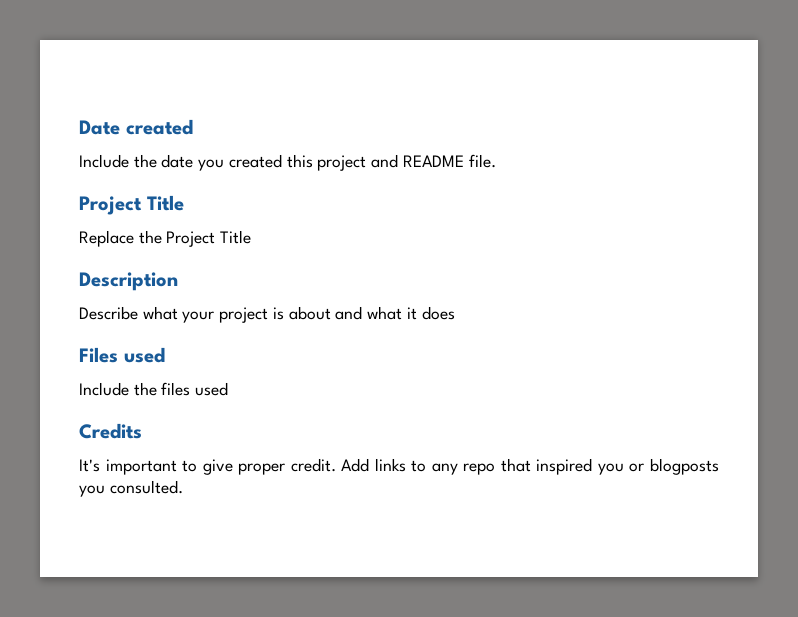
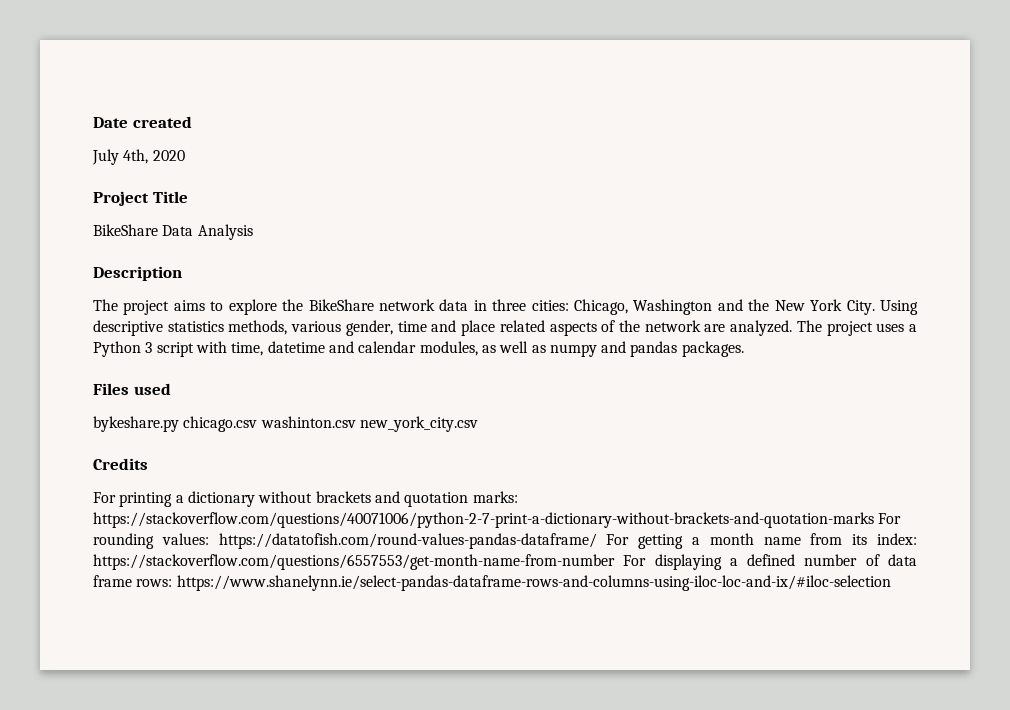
- Include the date you created this project and README file.
+ July 4th, 2020
  Project Title
- Replace the Project Title
+ BikeShare Data Analysis
  Description
- Describe what your project is about and what it does
+ The project aims to explore the BikeShare network data in three cities: Chicago, Washington and the New York City. Using descriptive statistics methods, various gender, time and place related aspects of the network are analyzed. The project uses a Python 3 script with time, datetime and calendar modules, as well as numpy and pandas packages.
  Files used
- Include the files used
+ bykeshare.py chicago.csv washinton.csv new_york_city.csv
  Credits
- It's important to give proper credit. Add links to any repo that inspired you or blogposts you consulted.
+ For printing a dictionary without brackets and quotation marks: https://stackoverflow.com/questions/40071006/python-2-7-print-a-dictionary-without-brackets-and-quotation-marks For rounding values: https://datatofish.com/round-values-pandas-dataframe/ For getting a month name from its index: https://stackoverflow.com/questions/6557553/get-month-name-from-number For displaying a defined number of data frame rows: https://www.shanelynn.ie/select-pandas-dataframe-rows-and-columns-using-iloc-loc-and-ix/#iloc-selection

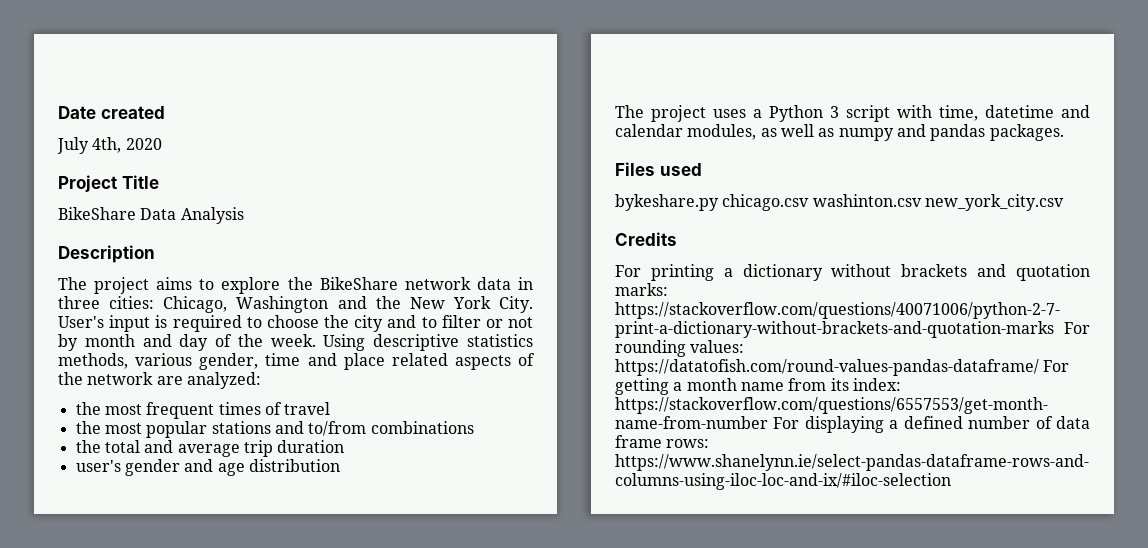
+ User's input is required to choose the city and to filter or not by month and day of the week.
- Using descriptive statistics methods, various gender, time and place related aspects of the network are analyzed. The project uses a Python 3 script with time, datetime and calendar modules, as well as numpy and pandas packages.
+ Using descriptive statistics methods, various gender, time and place related aspects of the network are analyzed:
+ the most frequent times of travel
+ the most popular stations and to/from combinations
+ the total and average trip duration
+ user's gender and age distribution
+ The project uses a Python 3 script with time, datetime and calendar modules, as well as numpy and pandas packages.

